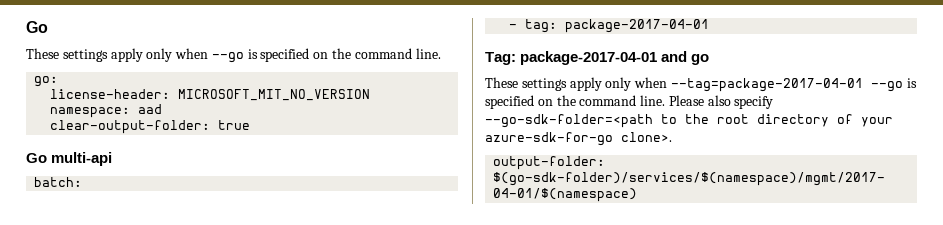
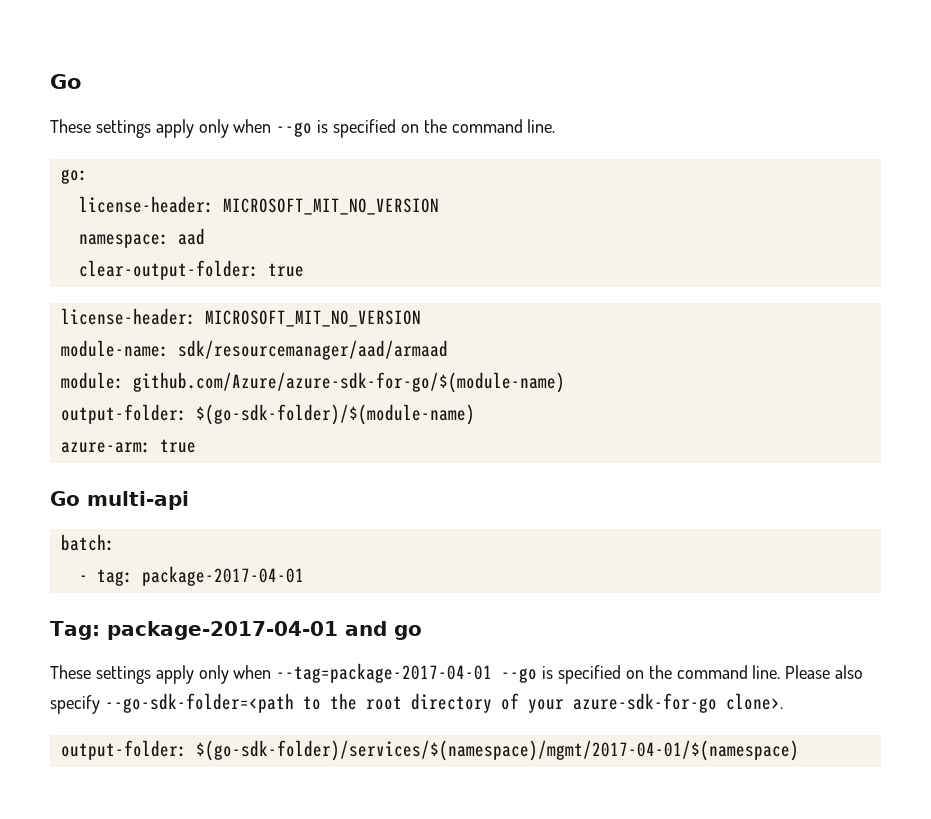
  clear-output-folder: true
+ license-header: MICROSOFT_MIT_NO_VERSION
+ module-name: sdk/resourcemanager/aad/armaad
+ module: github.com/Azure/azure-sdk-for-go/$(module-name)
+ output-folder: $(go-sdk-folder)/$(module-name)
+ azure-arm: true

